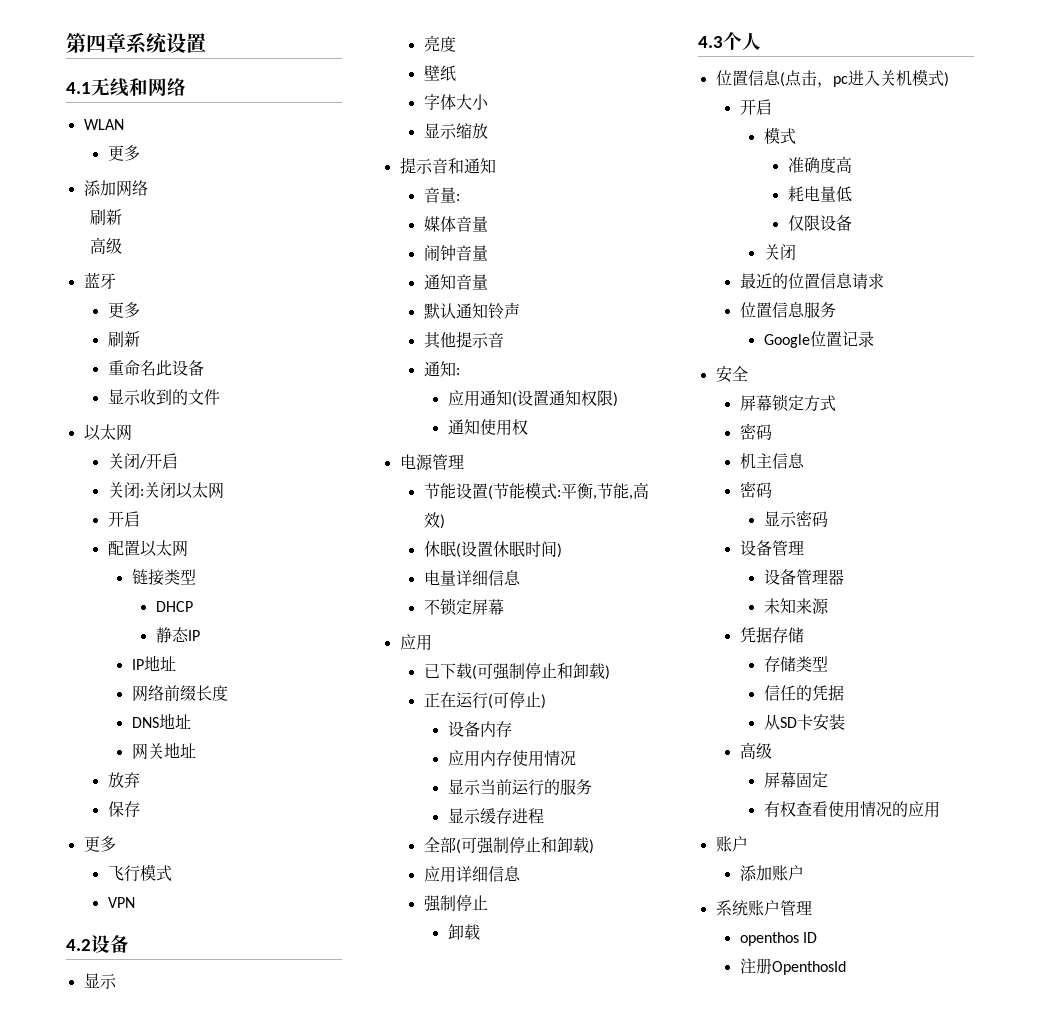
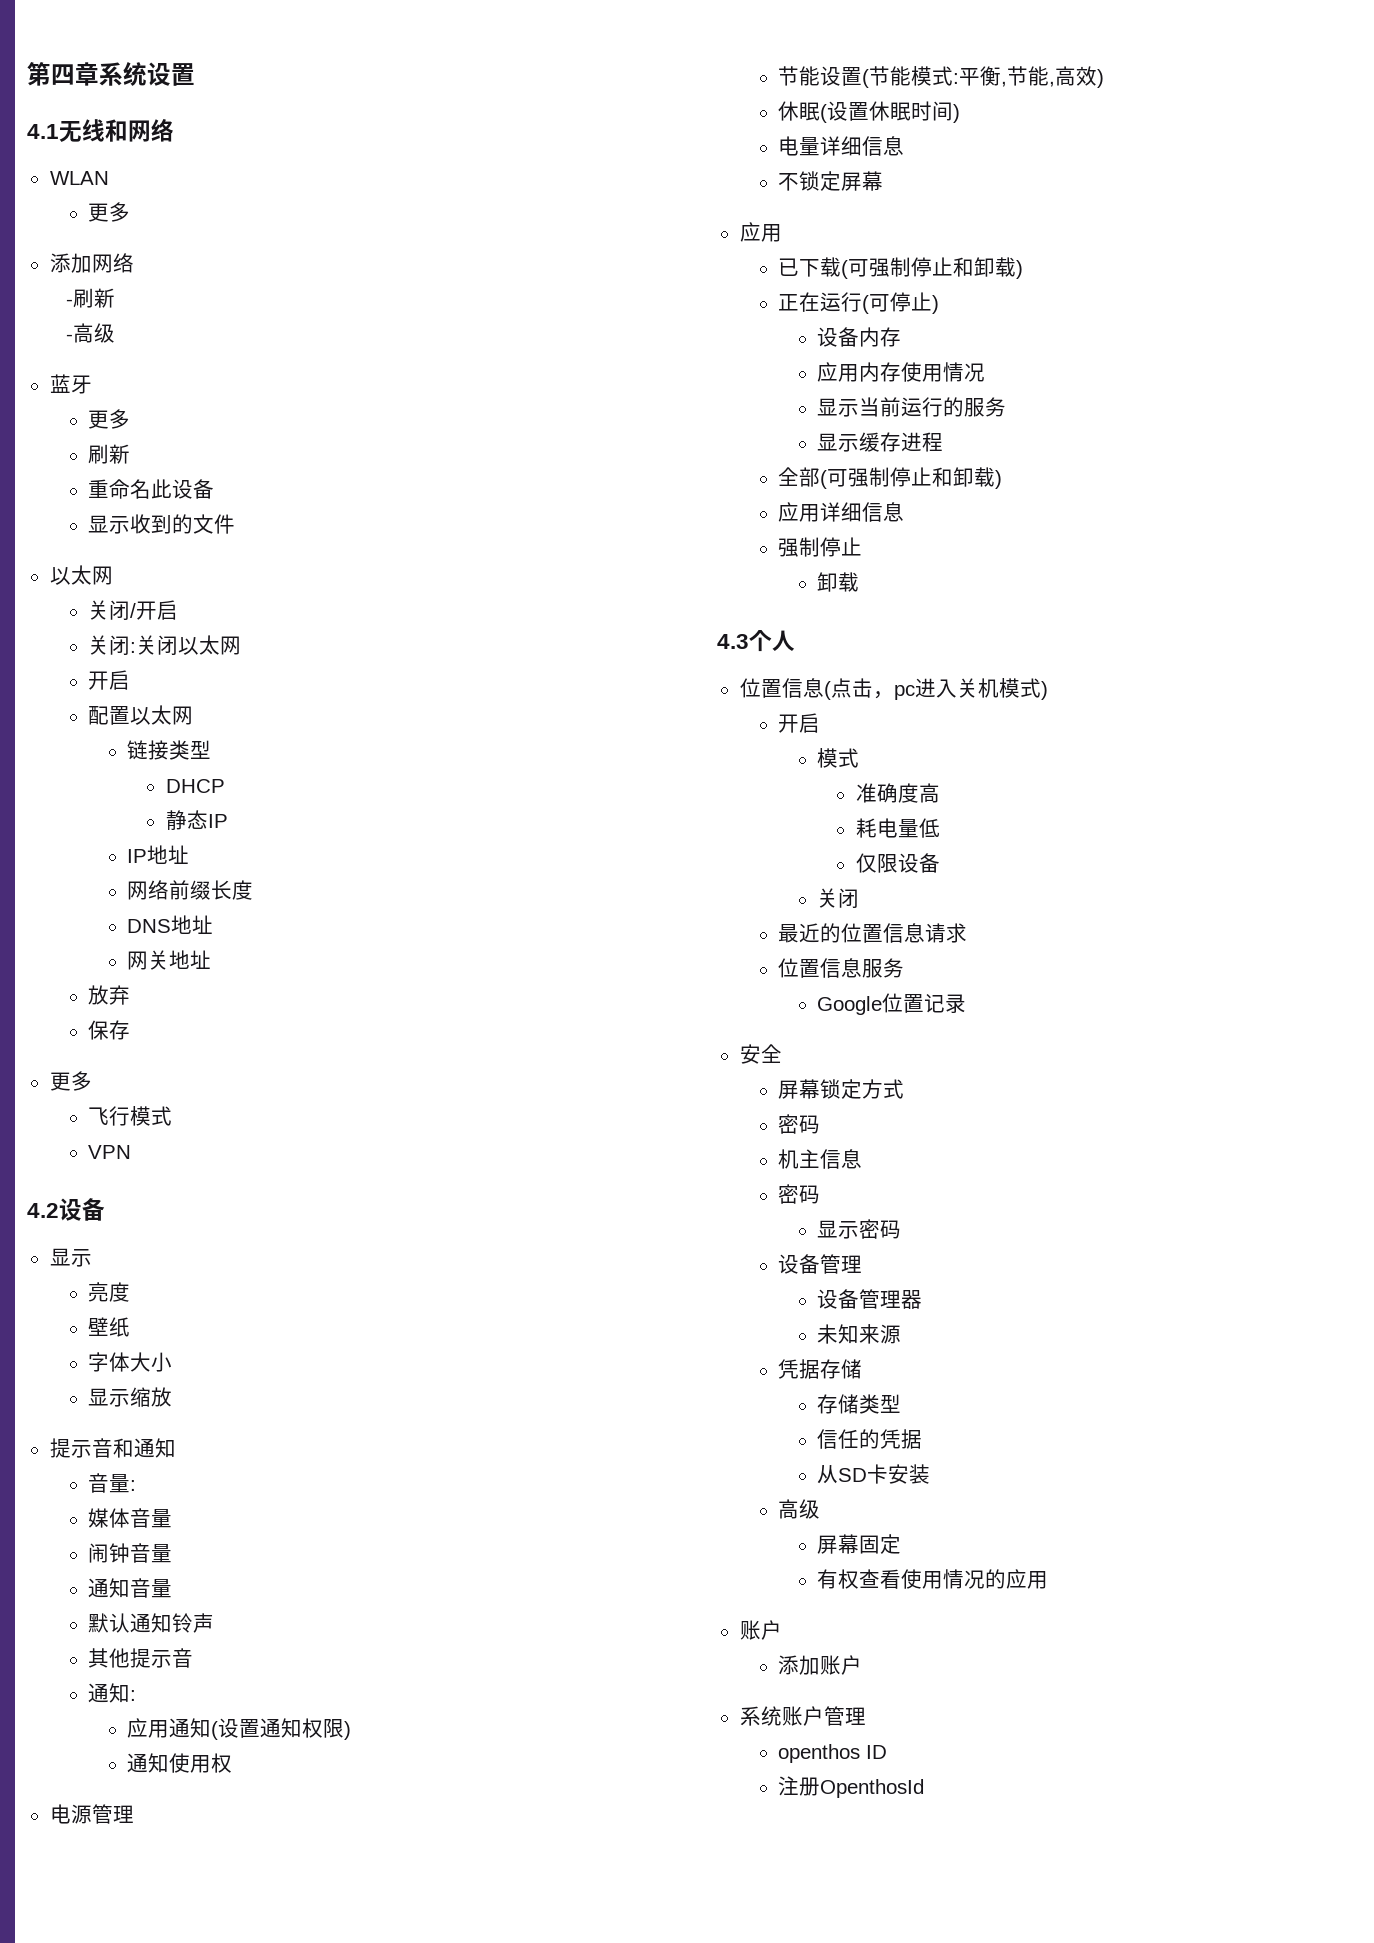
  添加网络
- 刷新
- 高级
+ -刷新
+ -高级

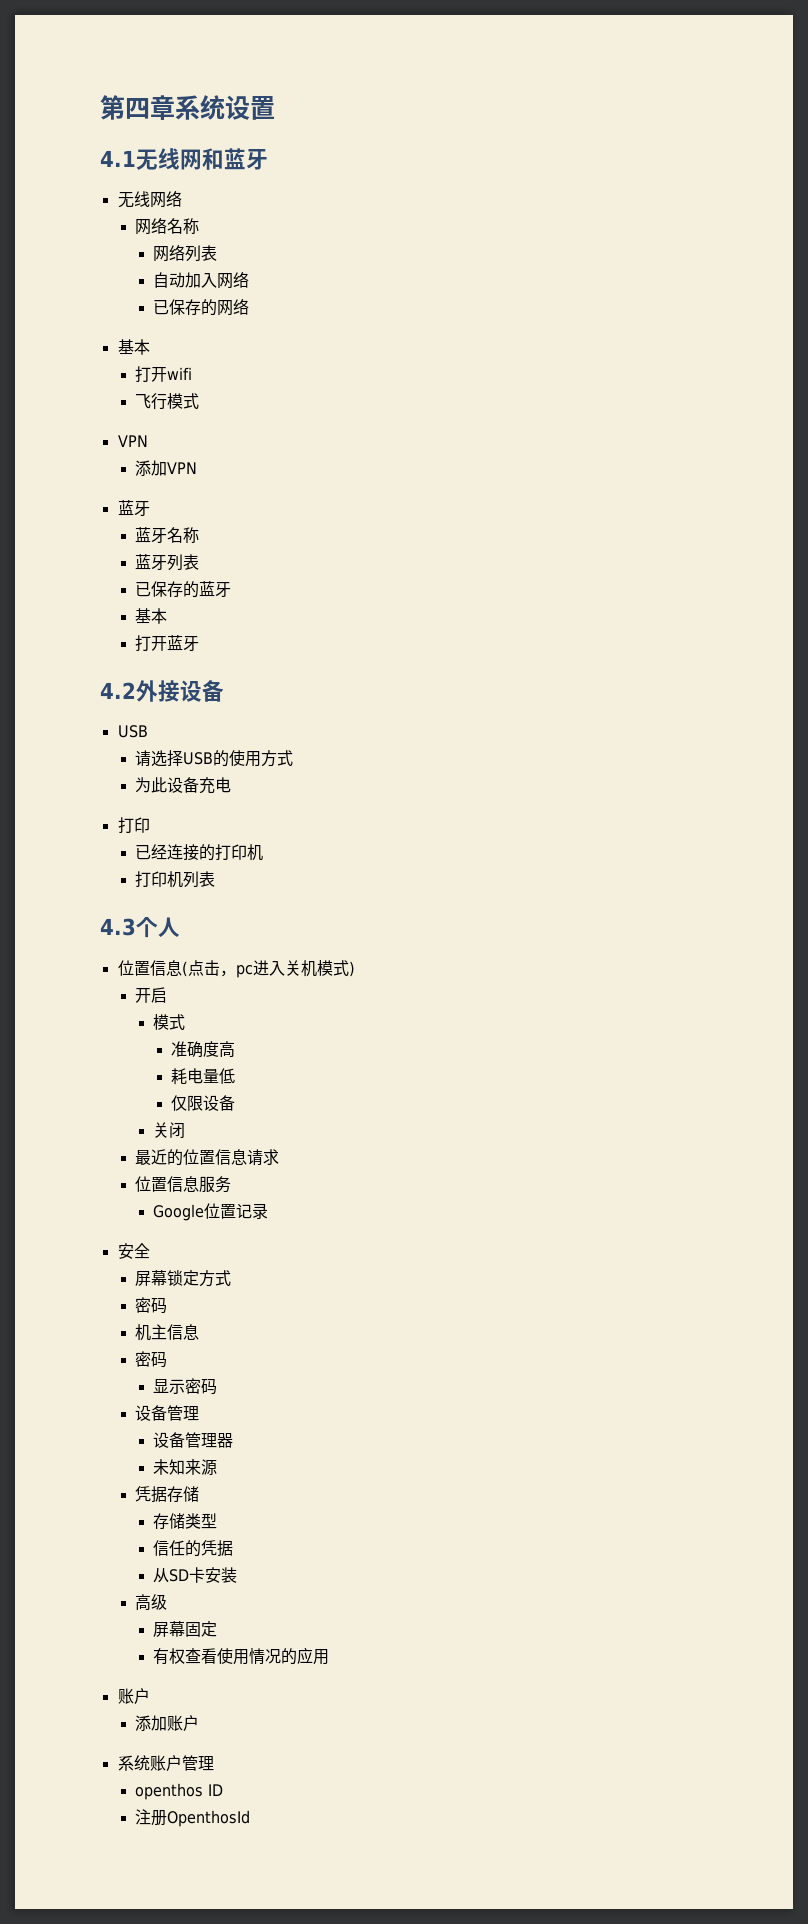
- 4.1无线和网络
- WLAN
- 更多
- 添加网络
- -刷新
- -高级
- 蓝牙
- 更多
- 刷新
- 重命名此设备
- 显示收到的文件
- 以太网
- 关闭/开启
- 关闭:关闭以太网
- 开启
- 配置以太网
- 链接类型
- DHCP
- 静态IP
- IP地址
- 网络前缀长度
- DNS地址
- 网关地址
- 放弃
- 保存
- 更多
+ 4.1无线网和蓝牙
+ 无线网络
+ 网络名称
+ 网络列表
+ 自动加入网络
+ 已保存的网络
+ 基本
+ 打开wifi
  飞行模式
  VPN
+ 添加VPN
+ 蓝牙
+ 蓝牙名称
+ 蓝牙列表
+ 已保存的蓝牙
+ 基本
+ 打开蓝牙
- 4.2设备
- 显示
- 亮度
- 壁纸
- 字体大小
- 显示缩放
- 提示音和通知
- 音量:
- 媒体音量
- 闹钟音量
- 通知音量
- 默认通知铃声
- 其他提示音
- 通知:
- 应用通知(设置通知权限)
- 通知使用权
- 电源管理
- 节能设置(节能模式:平衡,节能,高效)
- 休眠(设置休眠时间)
- 电量详细信息
- 不锁定屏幕
- 应用
- 已下载(可强制停止和卸载)
- 正在运行(可停止)
- 设备内存
- 应用内存使用情况
- 显示当前运行的服务
- 显示缓存进程
- 全部(可强制停止和卸载)
- 应用详细信息
- 强制停止
- 卸载
+ 4.2外接设备
+ USB
+ 请选择USB的使用方式
+ 为此设备充电
+ 打印
+ 已经连接的打印机
+ 打印机列表

